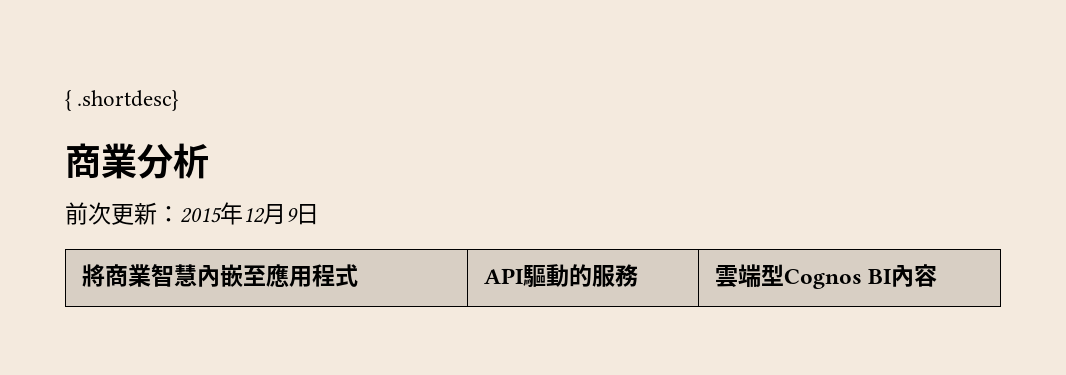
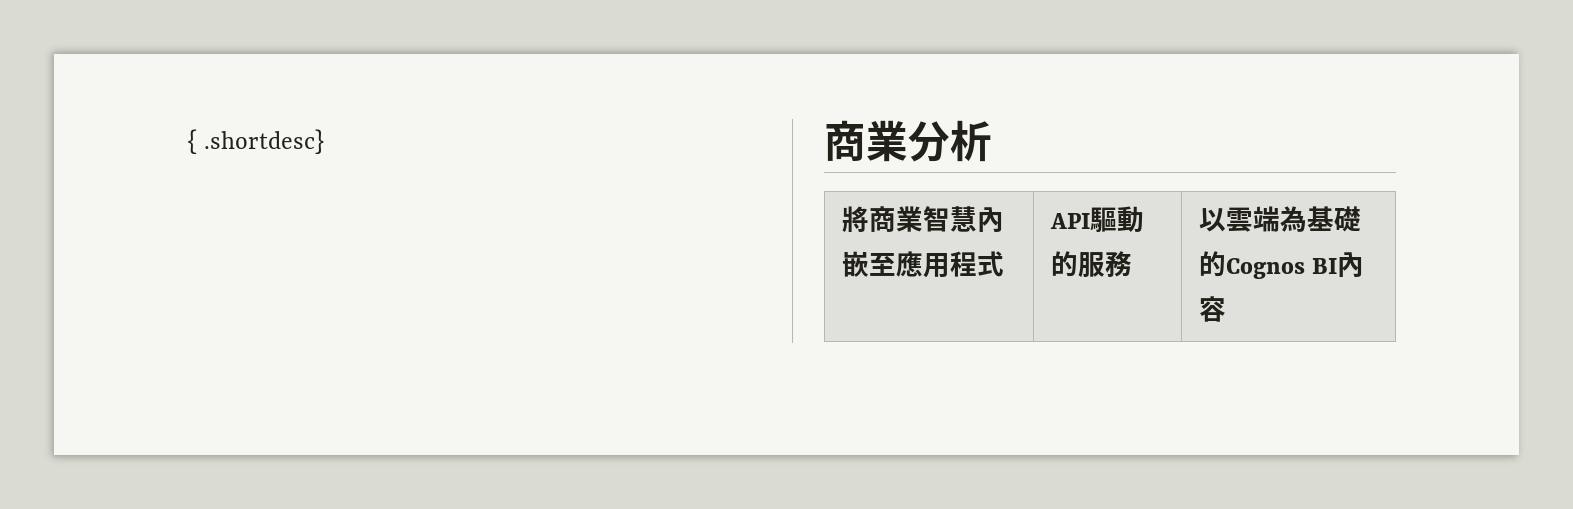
- 前次更新：2015年12月9日
- 將商業智慧內嵌至應用程式 | API驅動的服務 | 雲端型Cognos BI內容
+ 將商業智慧內嵌至應用程式 | API驅動的服務 | 以雲端為基礎的Cognos BI內容

